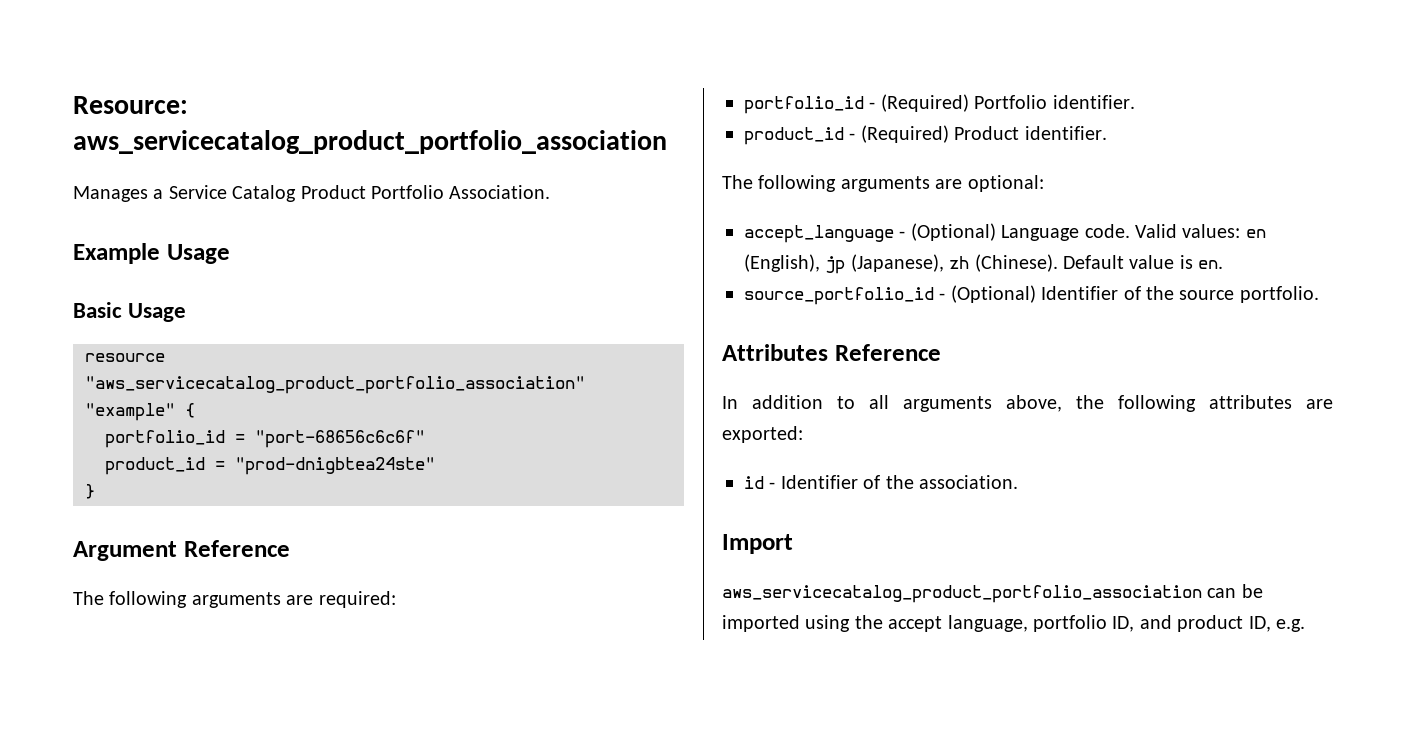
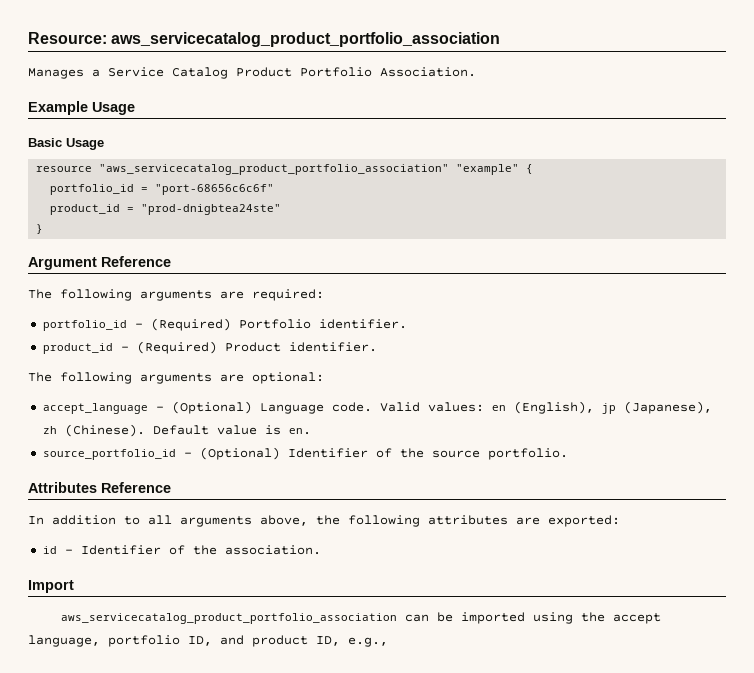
- aws_servicecatalog_product_portfolio_association can be imported using the accept language, portfolio ID, and product ID, e.g.
+ aws_servicecatalog_product_portfolio_association can be imported using the accept language, portfolio ID, and product ID, e.g.,

